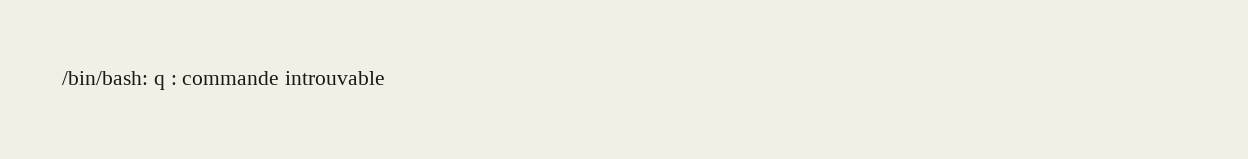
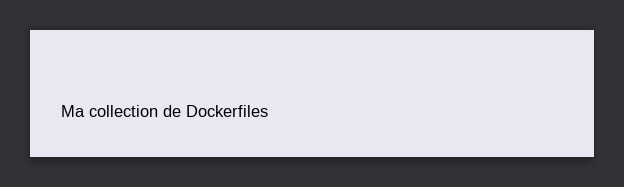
- /bin/bash: q : commande introuvable
+ Ma collection de Dockerfiles

